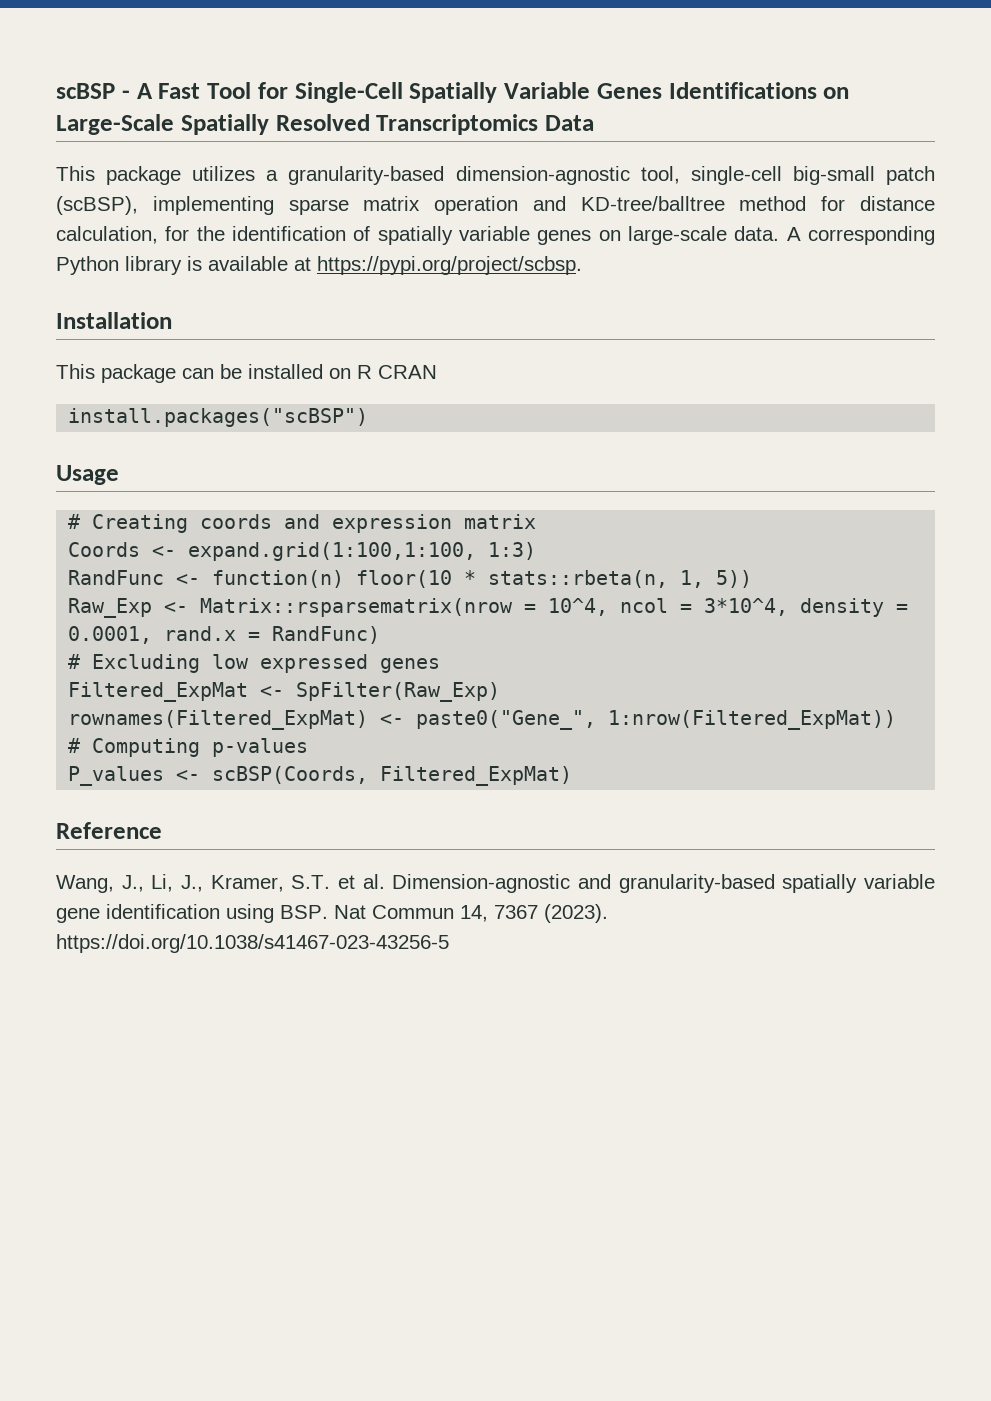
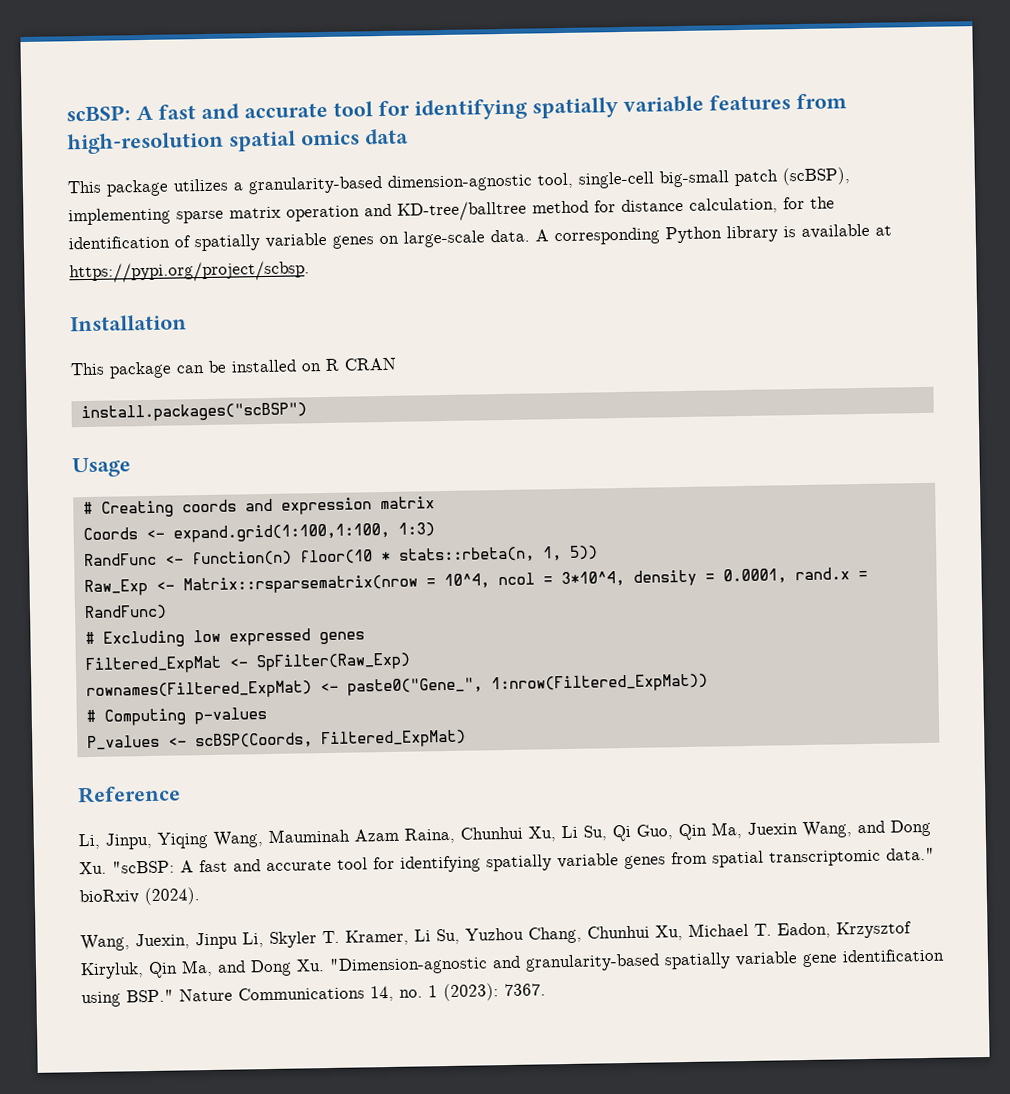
- scBSP - A Fast Tool for Single-Cell Spatially Variable Genes Identifications on Large-Scale Spatially Resolved Transcriptomics Data
+ scBSP: A fast and accurate tool for identifying spatially variable features from high-resolution spatial omics data
- Wang, J., Li, J., Kramer, S.T. et al. Dimension-agnostic and granularity-based spatially variable gene identification using BSP. Nat Commun 14, 7367 (2023). https://doi.org/10.1038/s41467-023-43256-5
+ Li, Jinpu, Yiqing Wang, Mauminah Azam Raina, Chunhui Xu, Li Su, Qi Guo, Qin Ma, Juexin Wang, and Dong Xu. "scBSP: A fast and accurate tool for identifying spatially variable genes from spatial transcriptomic data." bioRxiv (2024).
+ Wang, Juexin, Jinpu Li, Skyler T. Kramer, Li Su, Yuzhou Chang, Chunhui Xu, Michael T. Eadon, Krzysztof Kiryluk, Qin Ma, and Dong Xu. "Dimension-agnostic and granularity-based spatially variable gene identification using BSP." Nature Communications 14, no. 1 (2023): 7367.

